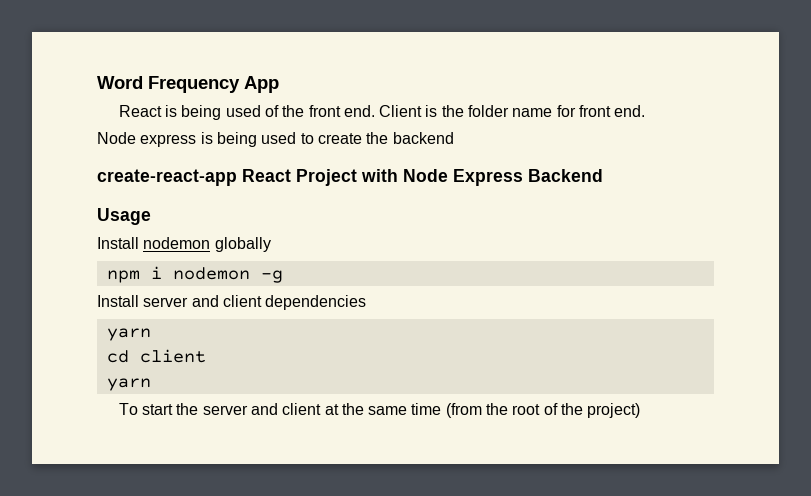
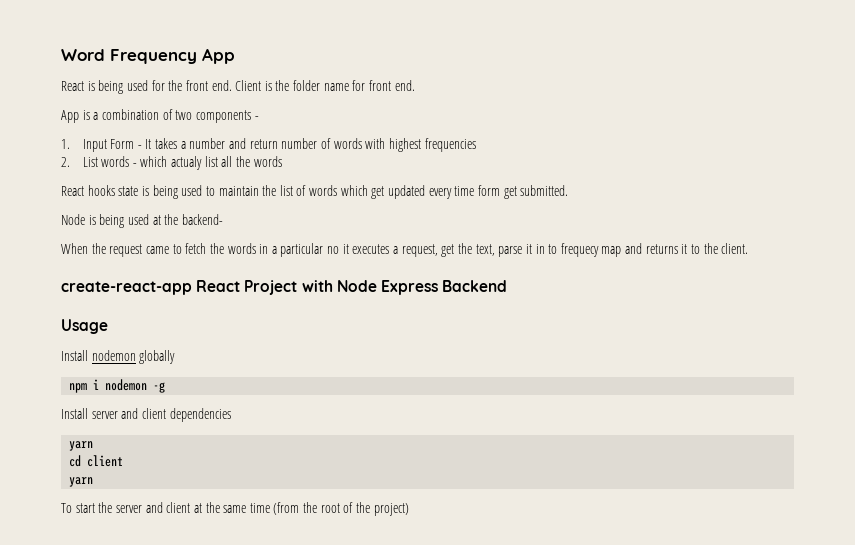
- React is being used of the front end.
+ React is being used for the front end.
- Node express is being used to create the backend
+ App is a combination of two components -
+ 1. Input Form - It takes a number and return number of words with highest frequencies
+ 2. List words - which actualy list all the words
+ React hooks state is being used to maintain the list of words which get updated every time form get submitted.
+ Node is being used at the backend-
+ When the request came to fetch the words in a particular no it executes a request, get the text, parse it in to frequecy map and returns it to the client.

